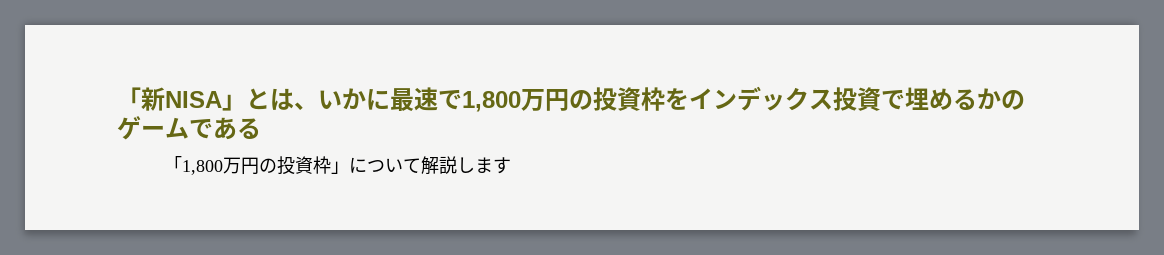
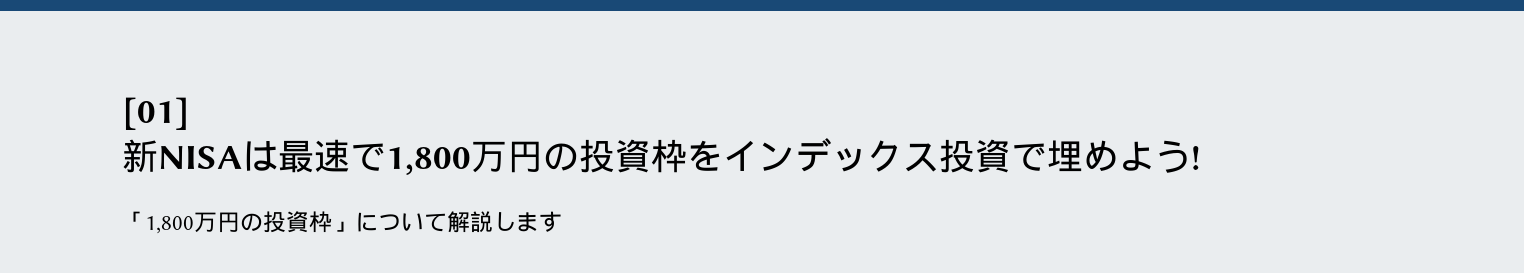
- 「新NISA」とは、いかに最速で1,800万円の投資枠をインデックス投資で埋めるかのゲームである
+ [01]
+ 新NISAは最速で1,800万円の投資枠をインデックス投資で埋めよう!

